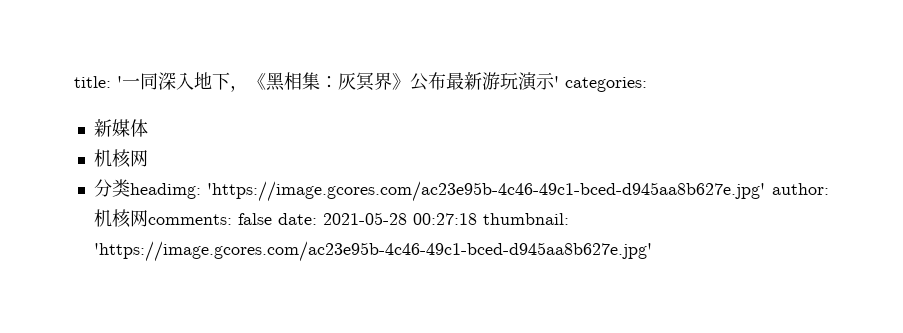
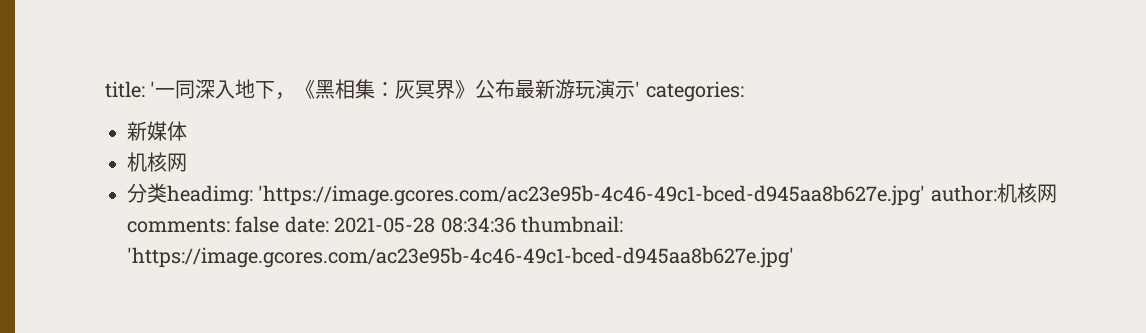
- 分类headimg: 'https://image.gcores.com/ac23e95b-4c46-49c1-bced-d945aa8b627e.jpg' author:机核网comments: false date: 2021-05-28 00:27:18 thumbnail: 'https://image.gcores.com/ac23e95b-4c46-49c1-bced-d945aa8b627e.jpg'
+ 分类headimg: 'https://image.gcores.com/ac23e95b-4c46-49c1-bced-d945aa8b627e.jpg' author:机核网comments: false date: 2021-05-28 08:34:36 thumbnail: 'https://image.gcores.com/ac23e95b-4c46-49c1-bced-d945aa8b627e.jpg'

